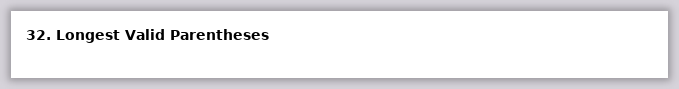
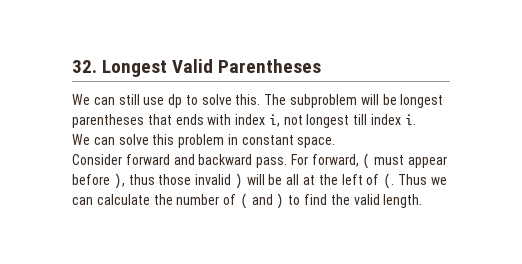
+ We can still use dp to solve this. The subproblem will be longest parentheses that ends with index i, not longest till index i.
+ We can solve this problem in constant space.
+ Consider forward and backward pass. For forward, ( must appear before ), thus those invalid ) will be all at the left of (. Thus we can calculate the number of ( and ) to find the valid length.

